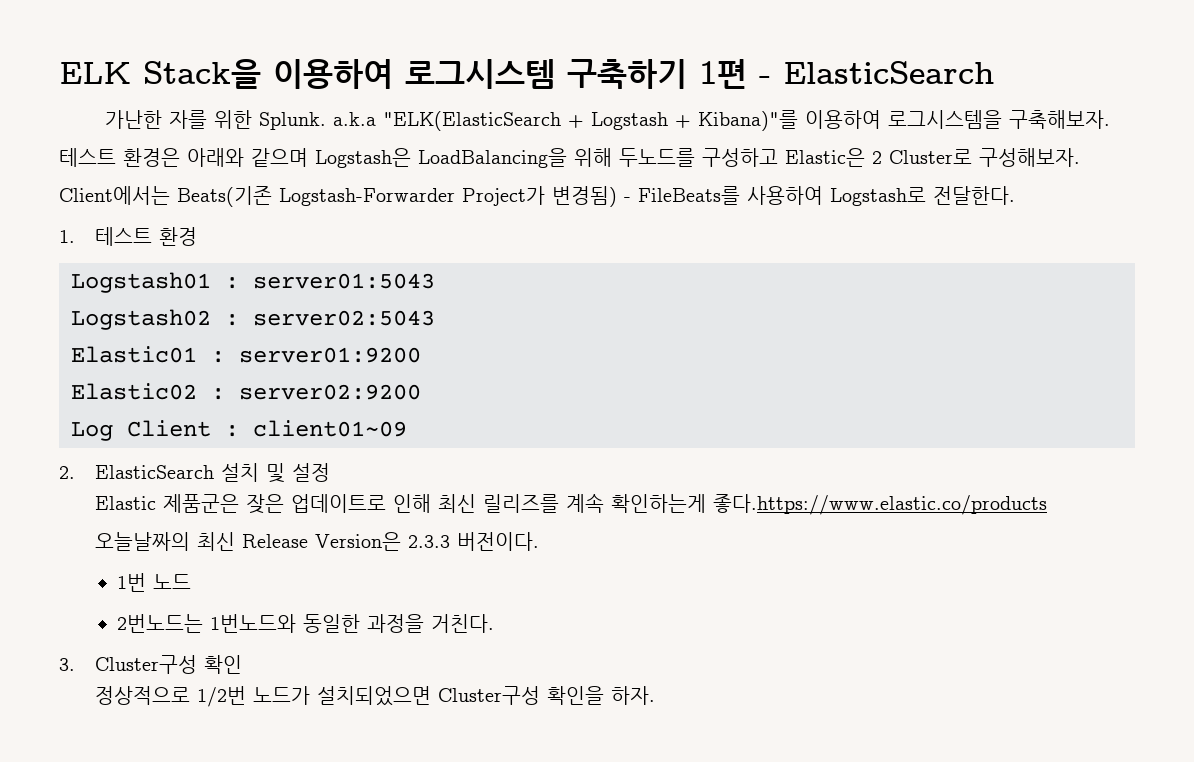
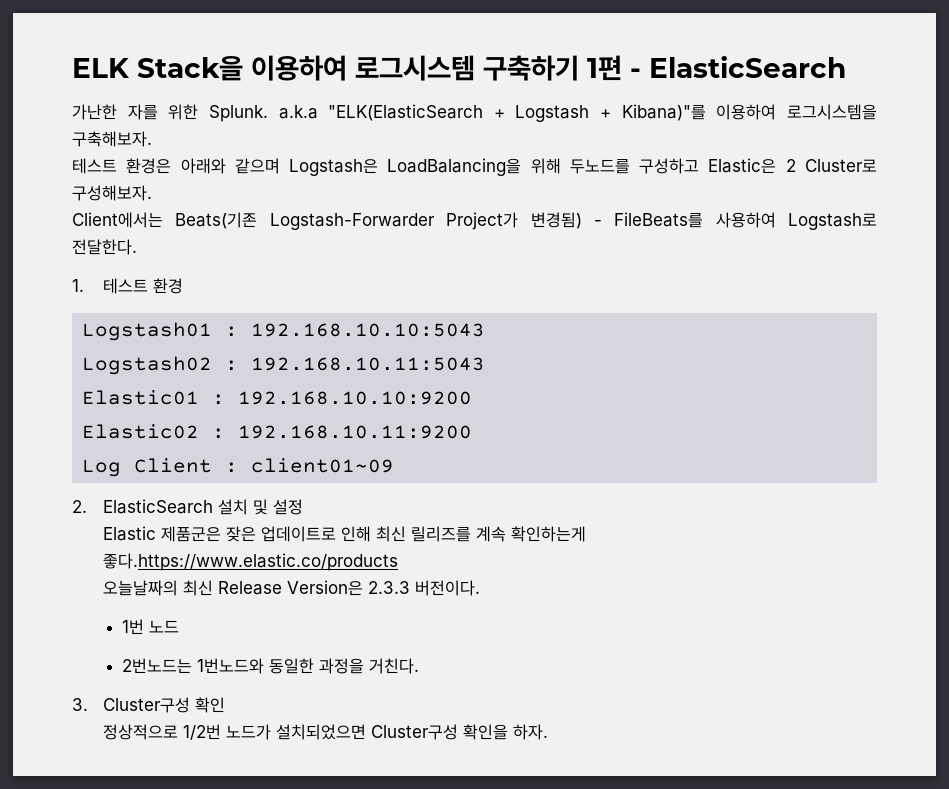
- Logstash01 : server01:5043
+ Logstash01 : 192.168.10.10:5043
- Logstash02 : server02:5043
+ Logstash02 : 192.168.10.11:5043
- Elastic01 : server01:9200
+ Elastic01 : 192.168.10.10:9200
- Elastic02 : server02:9200
+ Elastic02 : 192.168.10.11:9200

